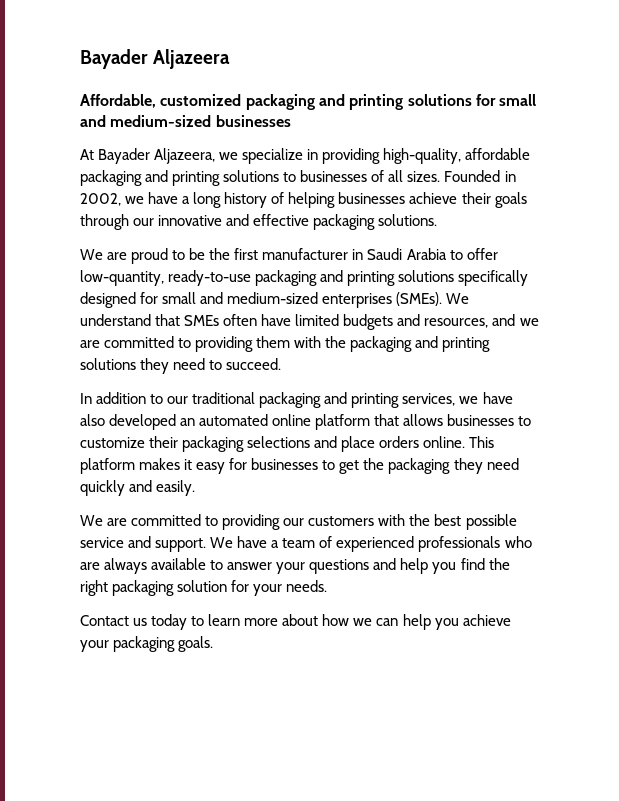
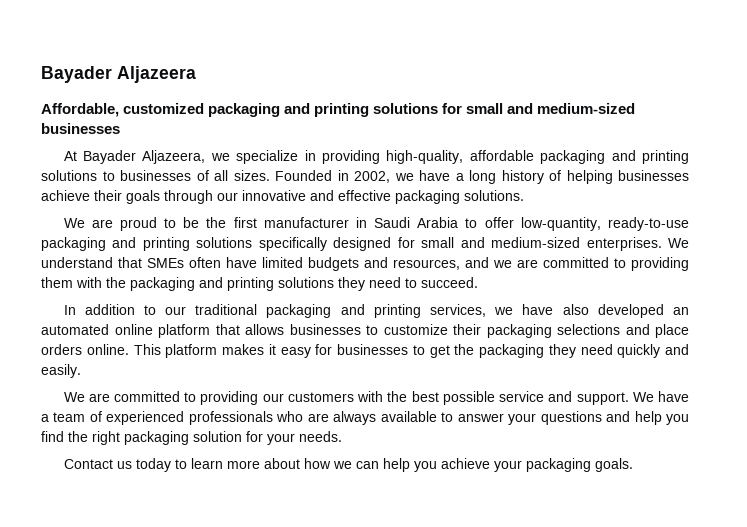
- We are proud to be the first manufacturer in Saudi Arabia to offer low-quantity, ready-to-use packaging and printing solutions specifically designed for small and medium-sized enterprises (SMEs).
+ We are proud to be the first manufacturer in Saudi Arabia to offer low-quantity, ready-to-use packaging and printing solutions specifically designed for small and medium-sized enterprises.

